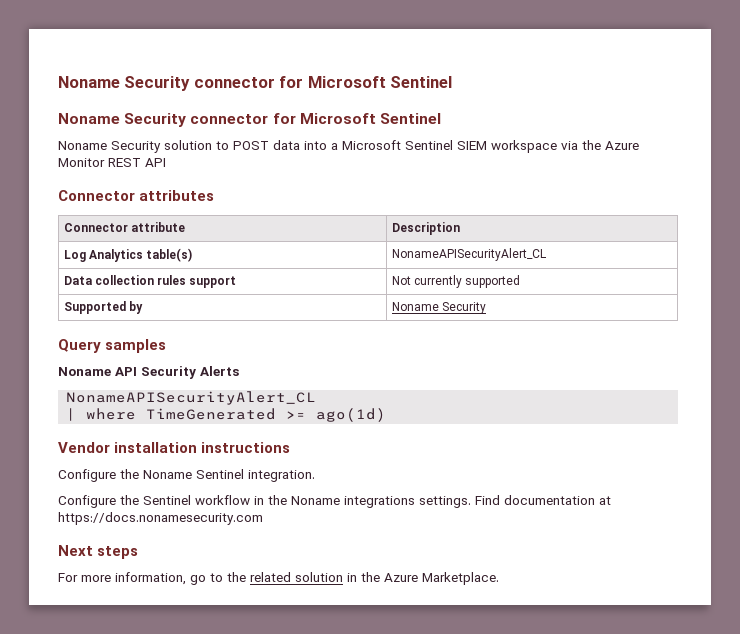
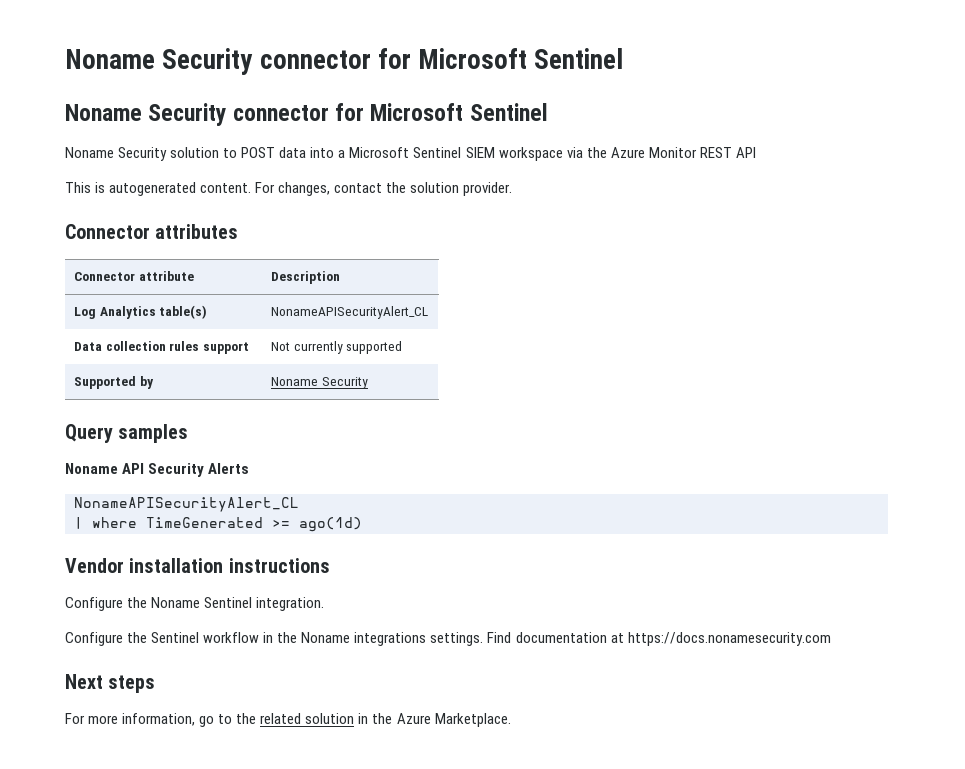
+ This is autogenerated content. For changes, contact the solution provider.

